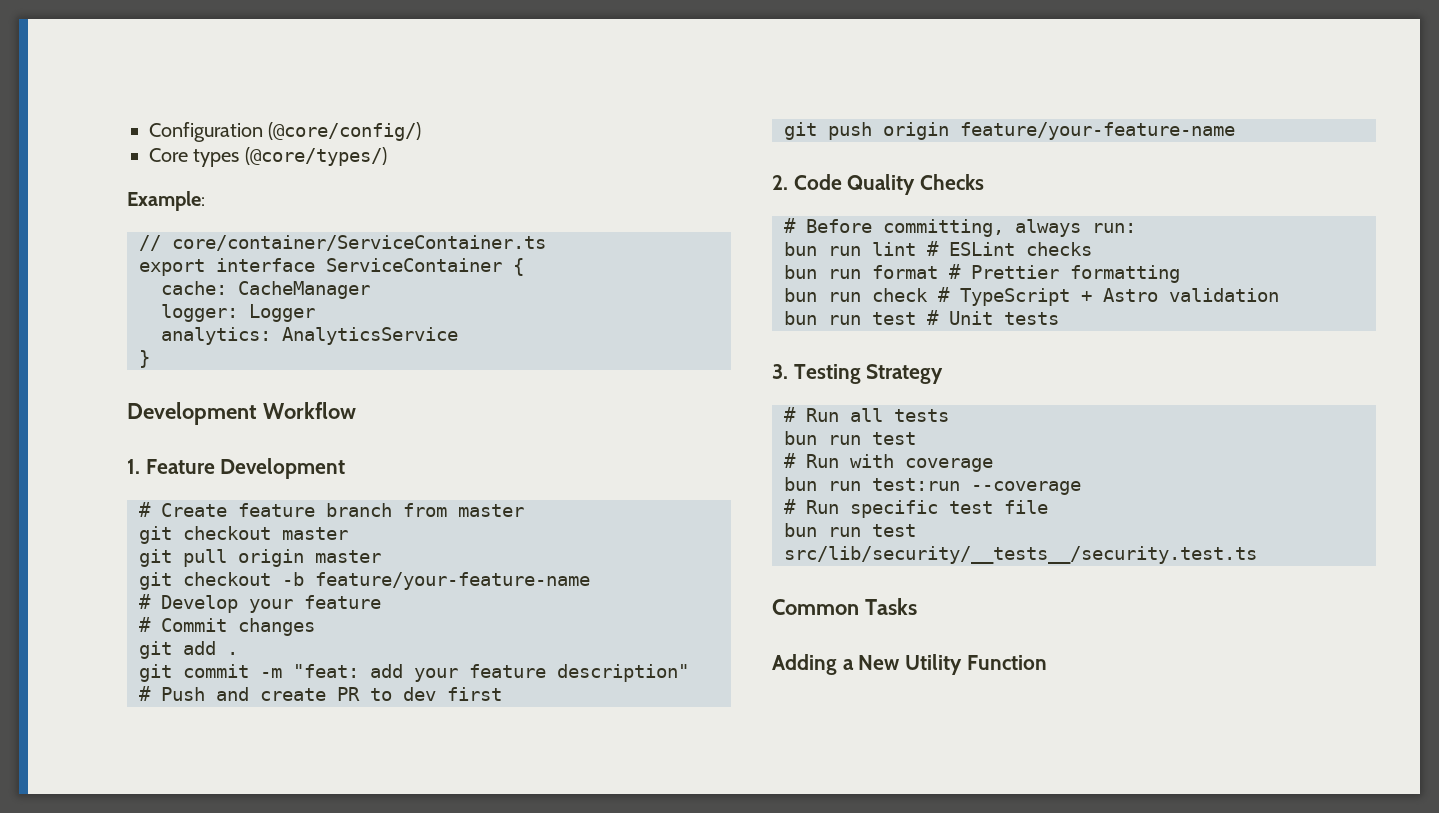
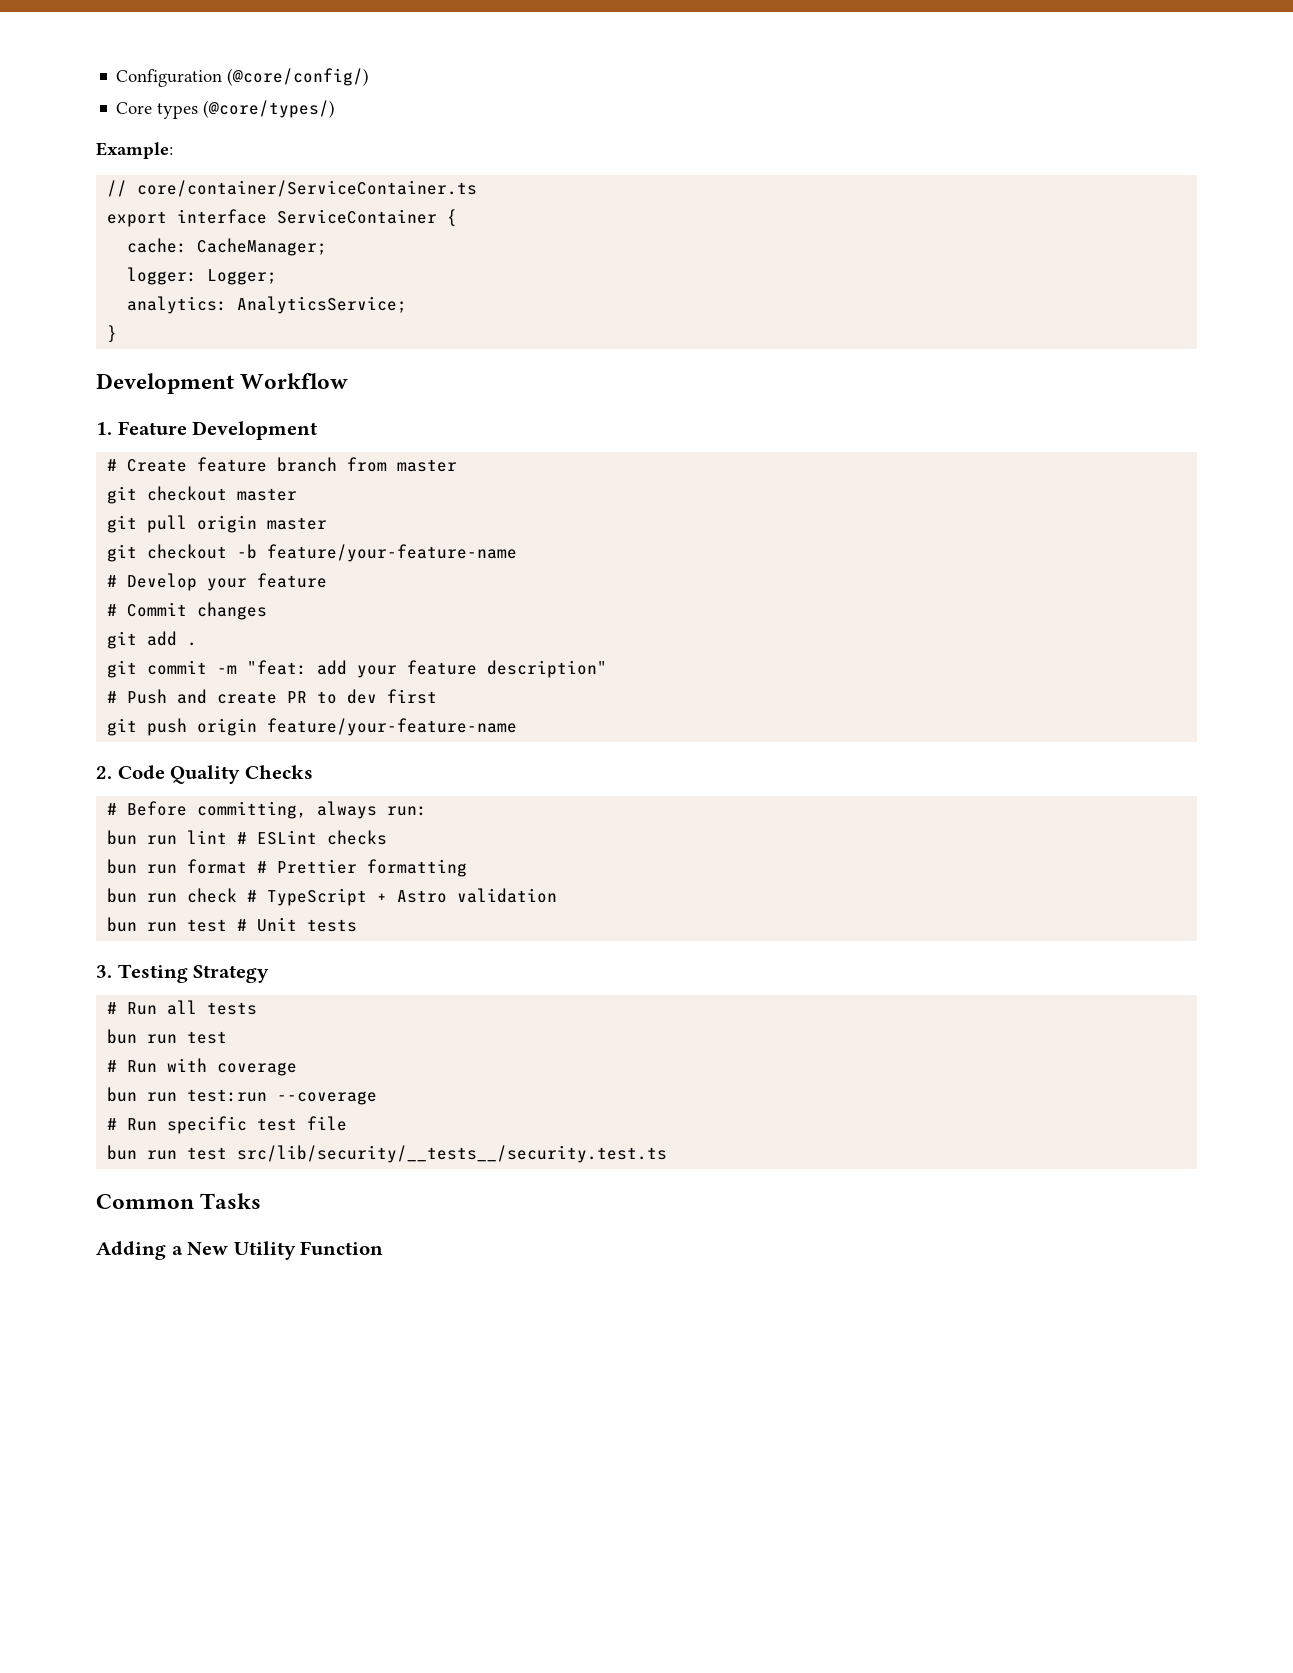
- cache: CacheManager
+ cache: CacheManager;
- logger: Logger
+ logger: Logger;
- analytics: AnalyticsService
+ analytics: AnalyticsService;

